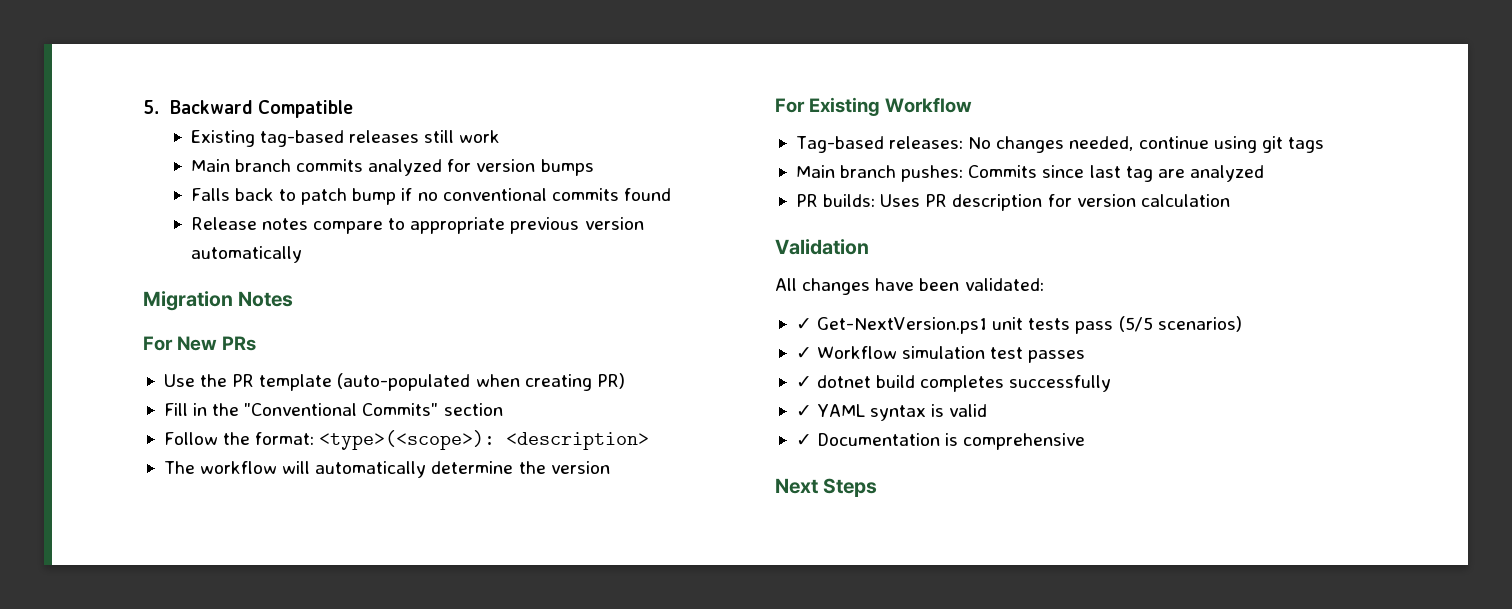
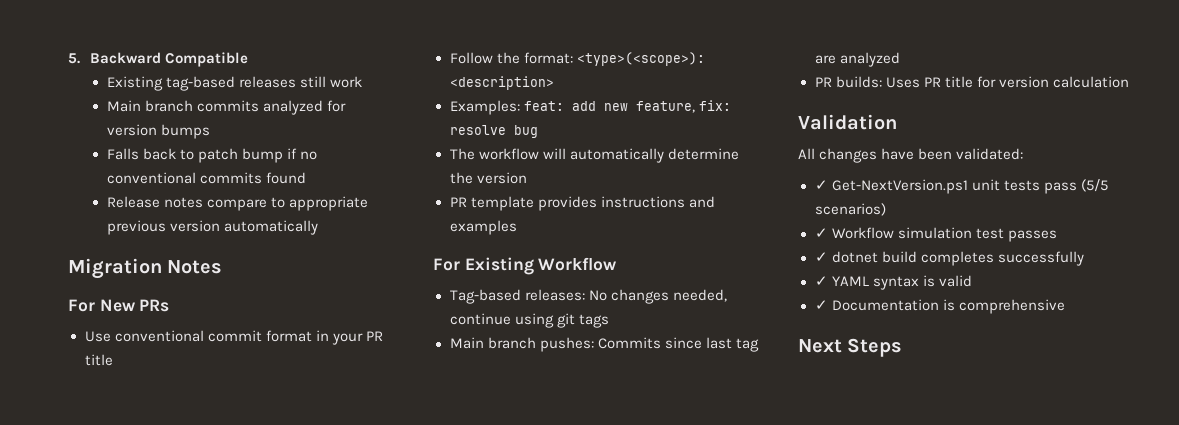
- Use the PR template (auto-populated when creating PR)
- Fill in the "Conventional Commits" section
+ Use conventional commit format in your PR title
+ Examples: feat: add new feature, fix: resolve bug
+ PR template provides instructions and examples
- PR builds: Uses PR description for version calculation
+ PR builds: Uses PR title for version calculation

